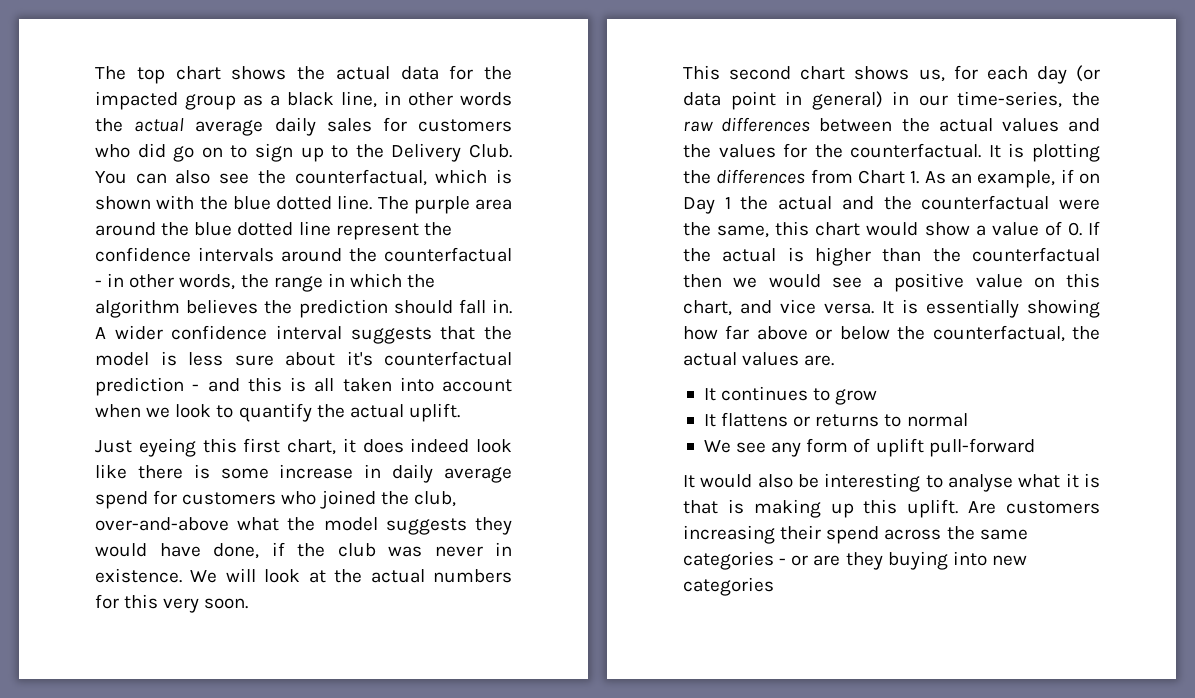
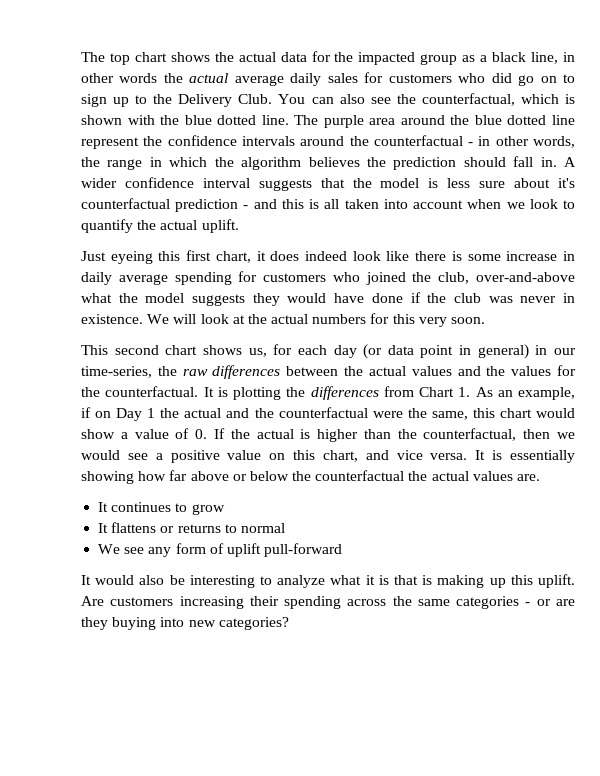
- Just eyeing this first chart, it does indeed look like there is some increase in daily average spend for customers who joined the club, over-and-above what the model suggests they would have done, if the club was never in existence.
+ Just eyeing this first chart, it does indeed look like there is some increase in daily average spending for customers who joined the club, over-and-above what the model suggests they would have done if the club was never in existence.
- It is plotting the differences from Chart 1. As an example, if on Day 1 the actual and the counterfactual were the same, this chart would show a value of 0. If the actual is higher than the counterfactual then we would see a positive value on this chart, and vice versa.
+ It is plotting the differences from Chart 1. As an example, if on Day 1 the actual and the counterfactual were the same, this chart would show a value of 0. If the actual is higher than the counterfactual, then we would see a positive value on this chart, and vice versa.
- It is essentially showing how far above or below the counterfactual, the actual values are.
+ It is essentially showing how far above or below the counterfactual the actual values are.
- It would also be interesting to analyse what it is that is making up this uplift.
+ It would also be interesting to analyze what it is that is making up this uplift.
- Are customers increasing their spend across the same categories - or are they buying into new categories
+ Are customers increasing their spending across the same categories - or are they buying into new categories?

